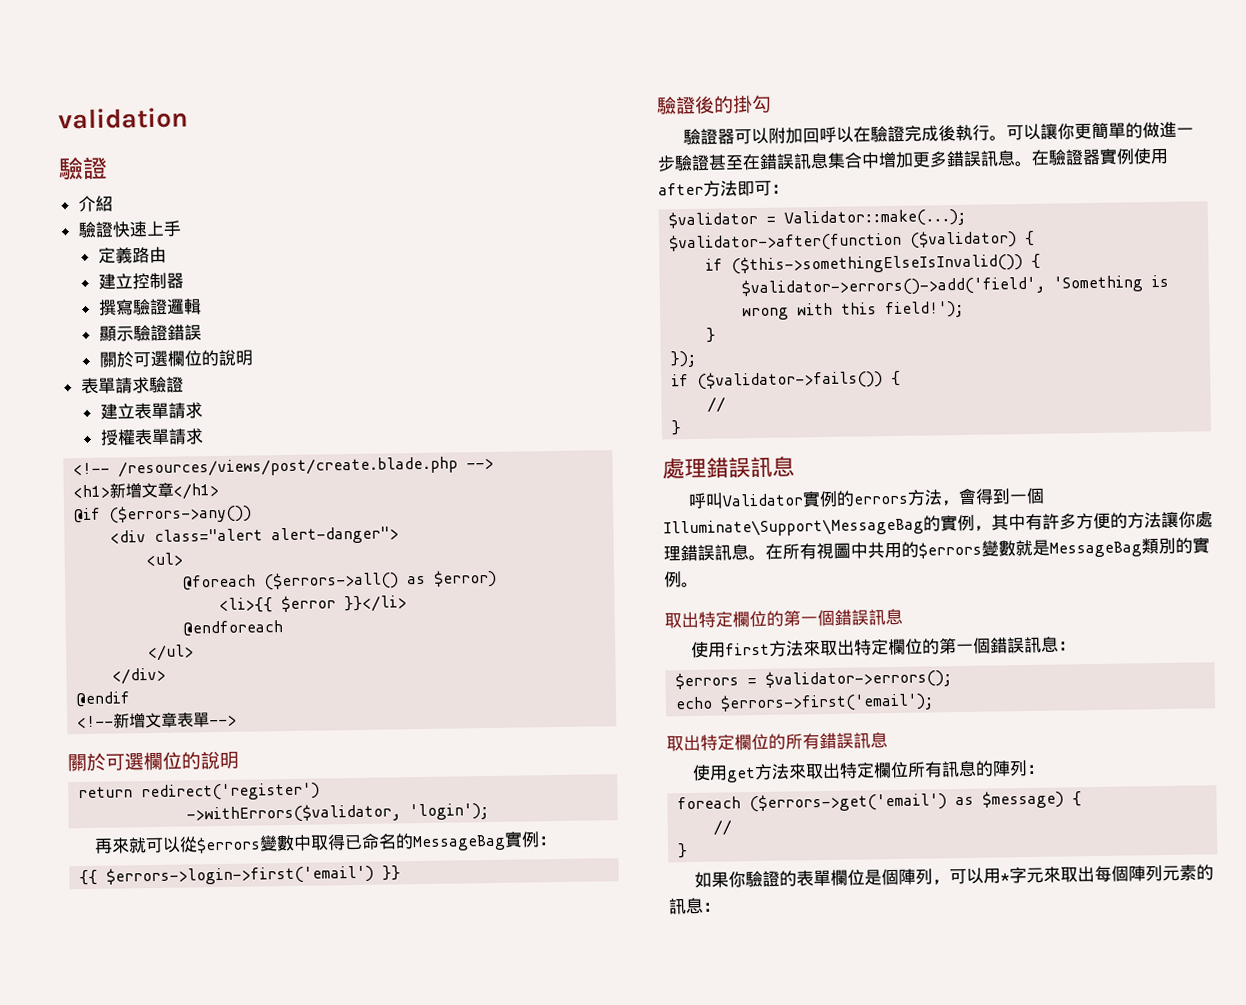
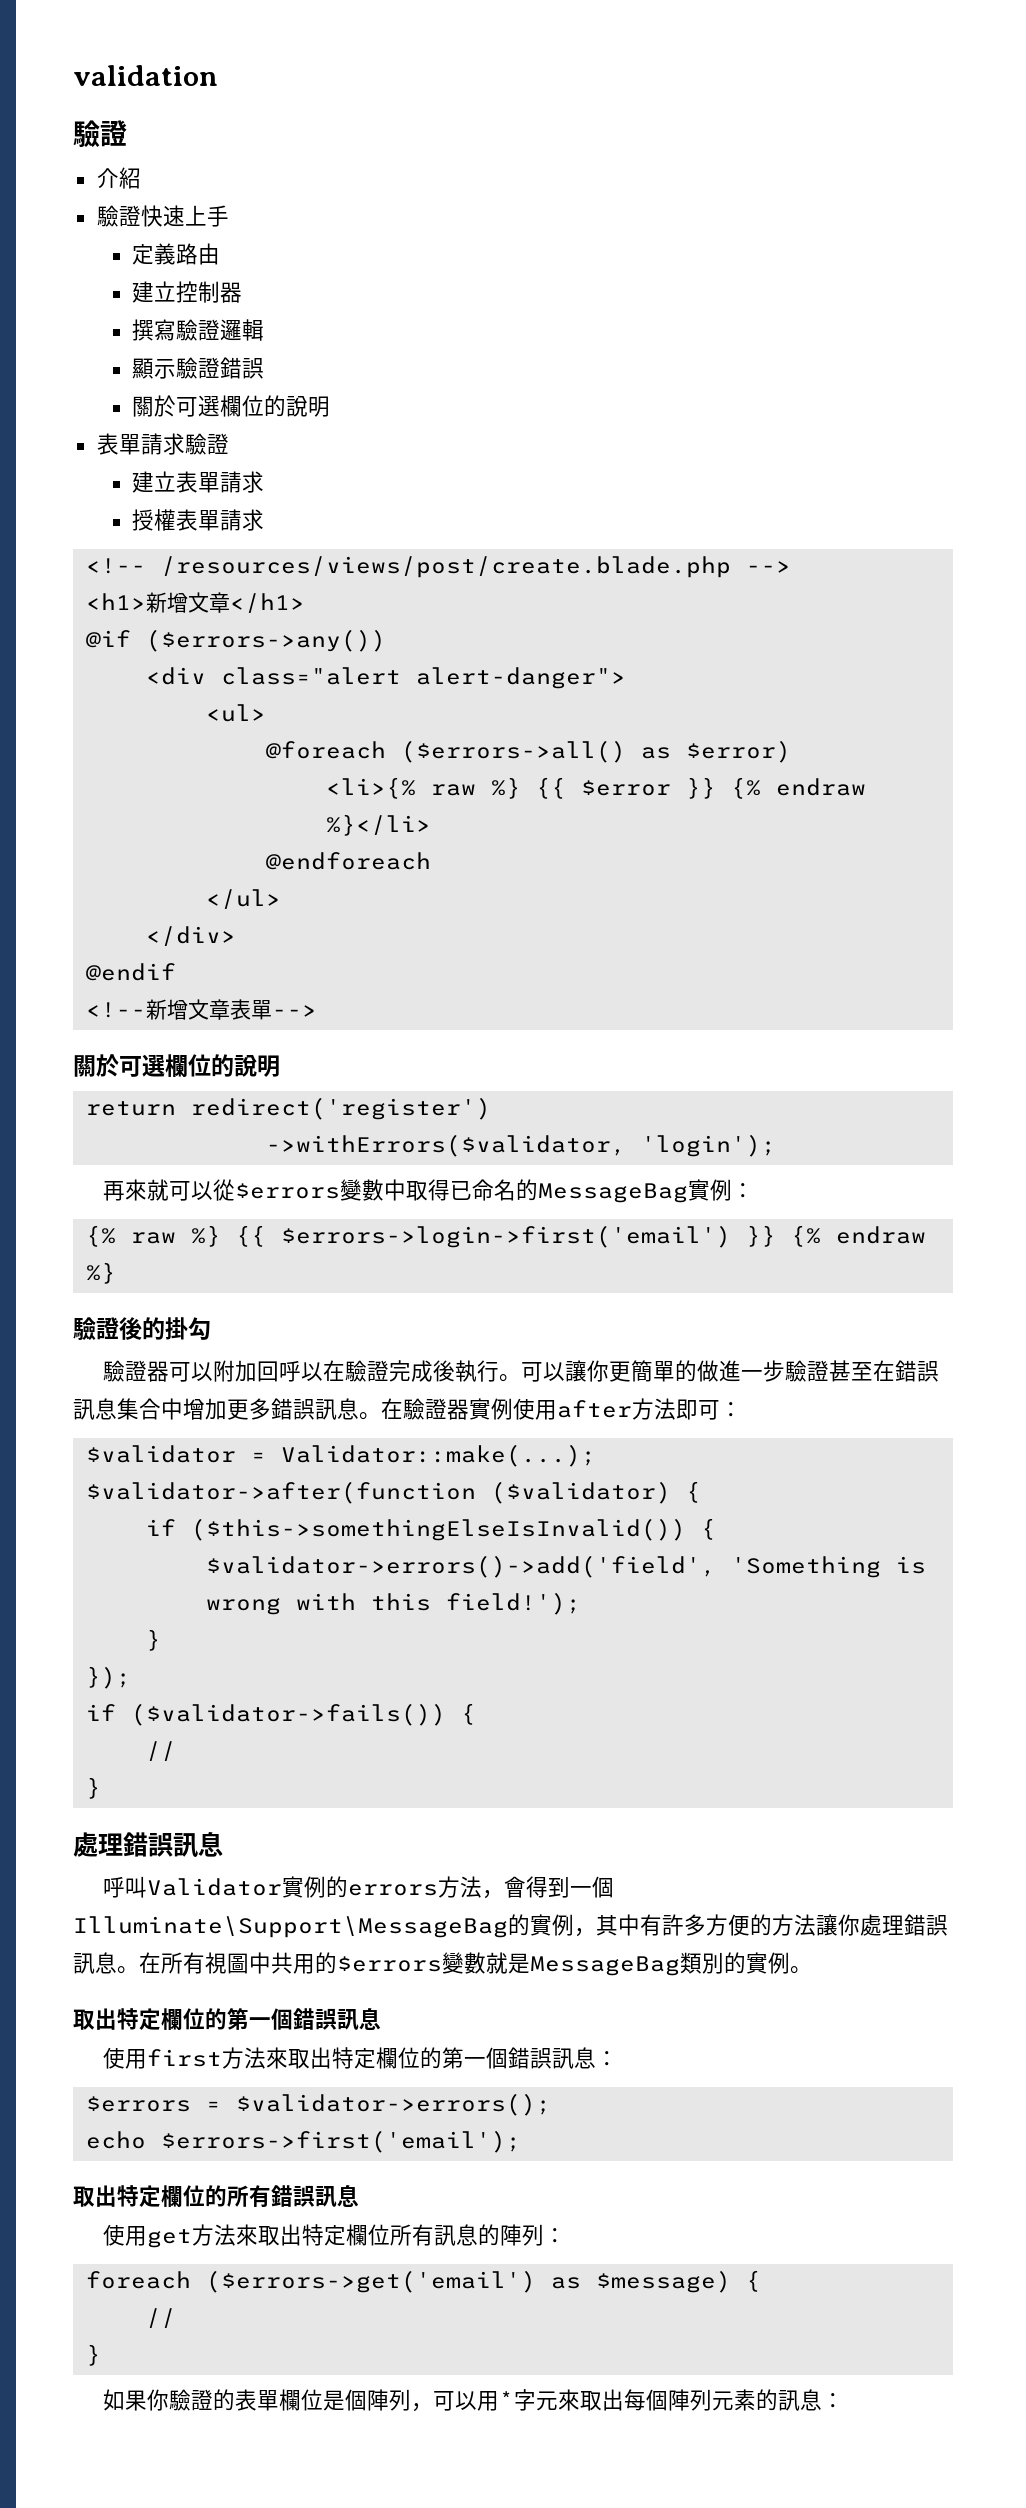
- <li>{{ $error }}</li>
+ <li>{% raw %} {{ $error }} {% endraw %}</li>
- {{ $errors->login->first('email') }}
+ {% raw %} {{ $errors->login->first('email') }} {% endraw %}

